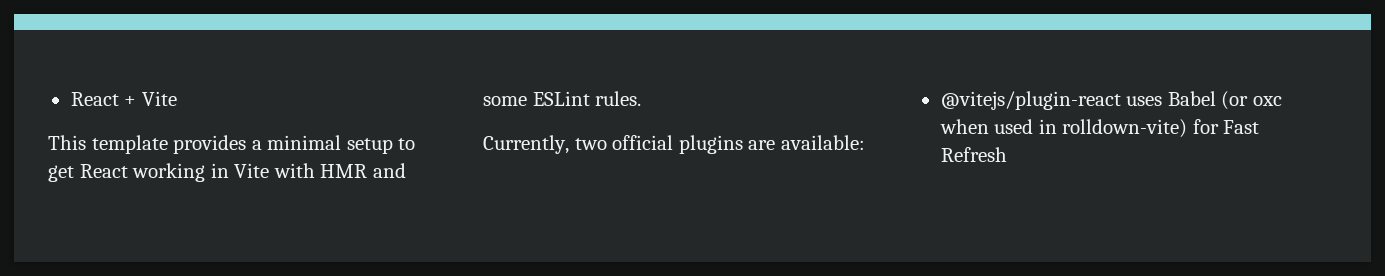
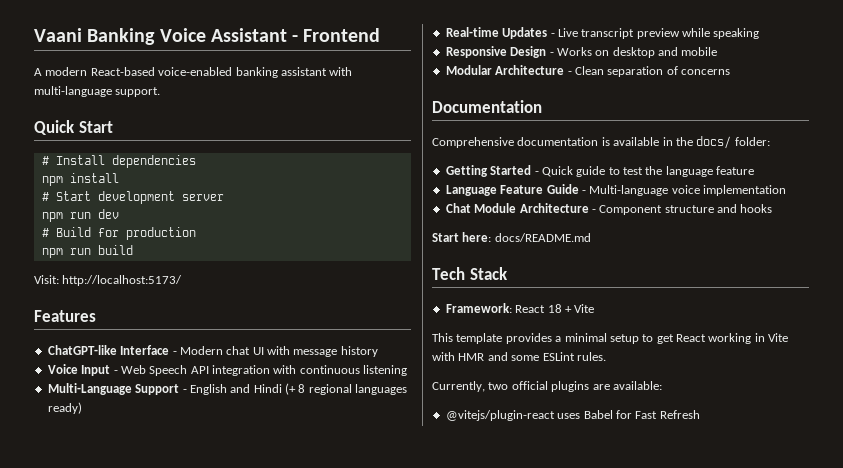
- React + Vite
+ Vaani Banking Voice Assistant - Frontend
+ A modern React-based voice-enabled banking assistant with multi-language support.
+ Quick Start
+ # Install dependencies
+ npm install
+ # Start development server
+ npm run dev
+ # Build for production
+ npm run build
+ Visit: http://localhost:5173/
+ Features
+ ChatGPT-like Interface - Modern chat UI with message history
+ Voice Input - Web Speech API integration with continuous listening
+ Multi-Language Support - English and Hindi (+ 8 regional languages ready)
+ Real-time Updates - Live transcript preview while speaking
+ Responsive Design - Works on desktop and mobile
+ Modular Architecture - Clean separation of concerns
+ Documentation
+ Comprehensive documentation is available in the docs/ folder:
+ Getting Started - Quick guide to test the language feature
+ Language Feature Guide - Multi-language voice implementation
+ Chat Module Architecture - Component structure and hooks
+ Start here: docs/README.md
+ Tech Stack
+ Framework: React 18 + Vite
- @vitejs/plugin-react uses Babel (or oxc when used in rolldown-vite) for Fast Refresh
+ @vitejs/plugin-react uses Babel for Fast Refresh

